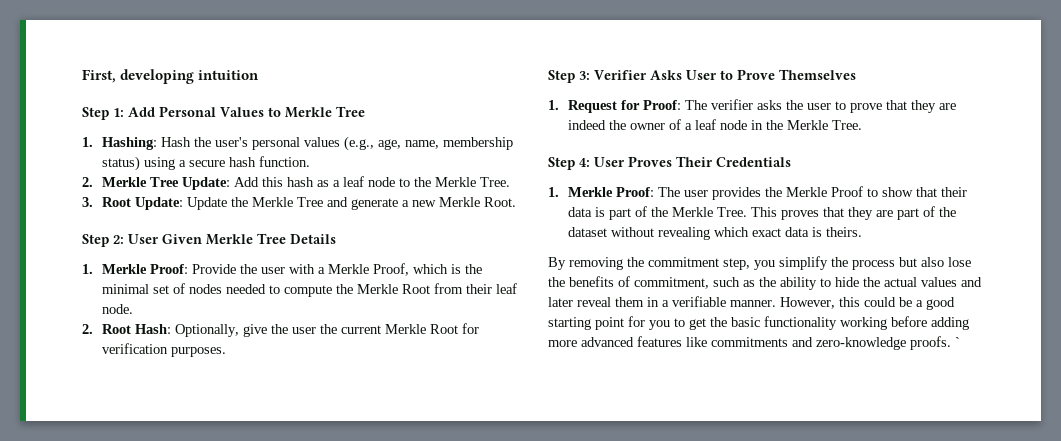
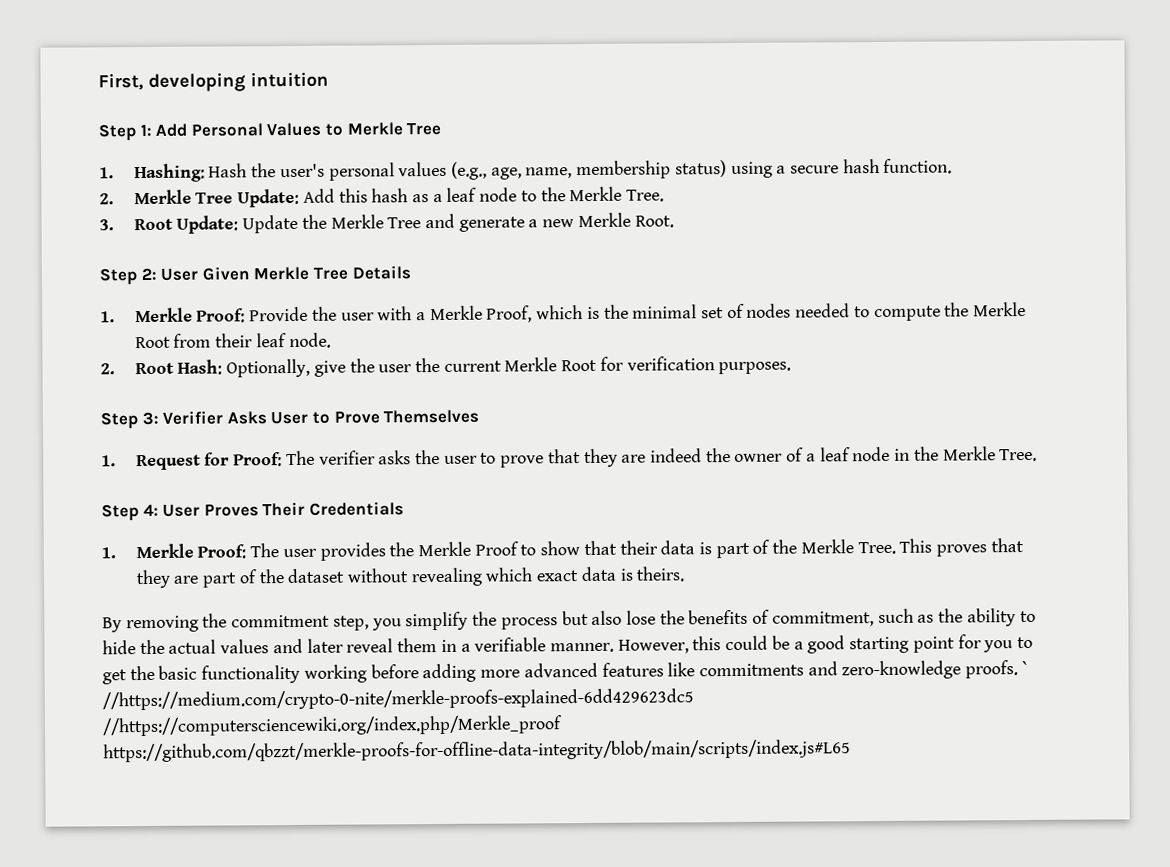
- `
+ ` //https://medium.com/crypto-0-nite/merkle-proofs-explained-6dd429623dc5 //https://computersciencewiki.org/index.php/Merkle_proof https://github.com/qbzzt/merkle-proofs-for-offline-data-integrity/blob/main/scripts/index.js#L65

